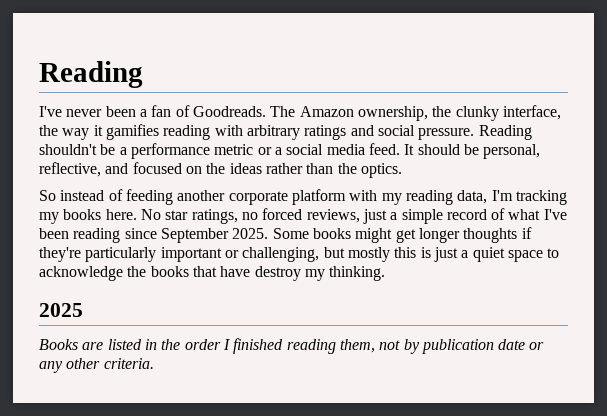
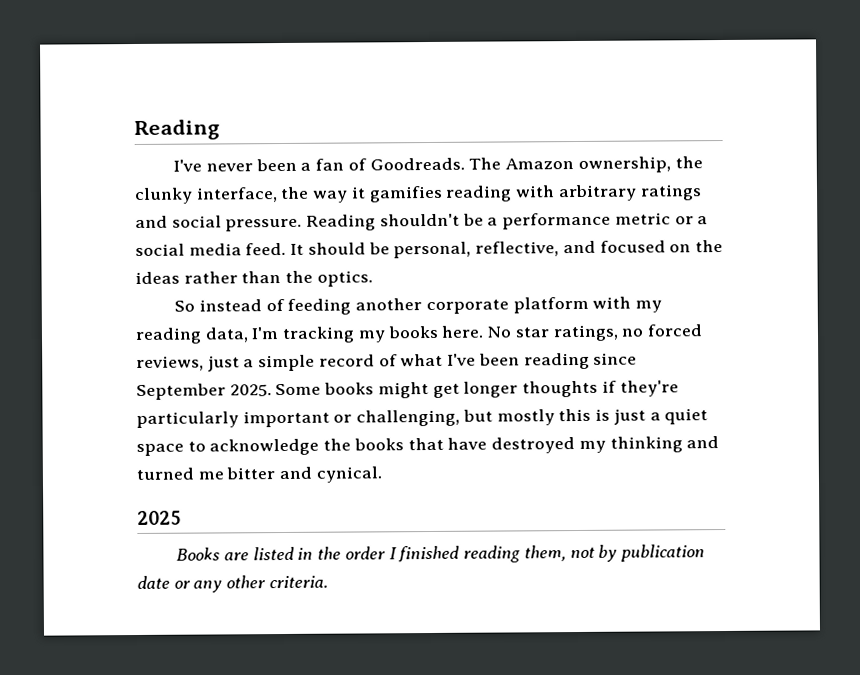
- Some books might get longer thoughts if they're particularly important or challenging, but mostly this is just a quiet space to acknowledge the books that have destroy my thinking.
+ Some books might get longer thoughts if they're particularly important or challenging, but mostly this is just a quiet space to acknowledge the books that have destroyed my thinking and turned me bitter and cynical.

